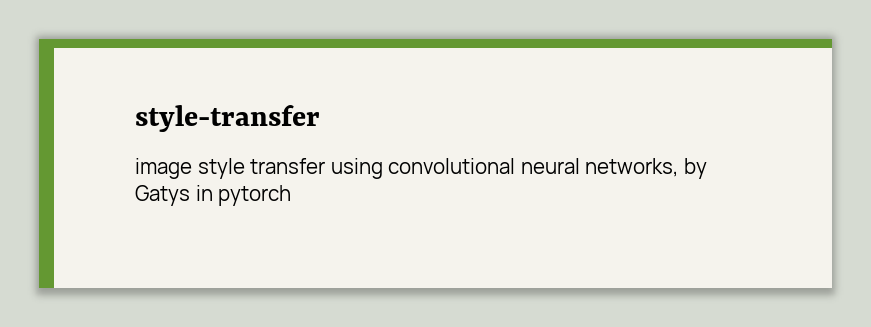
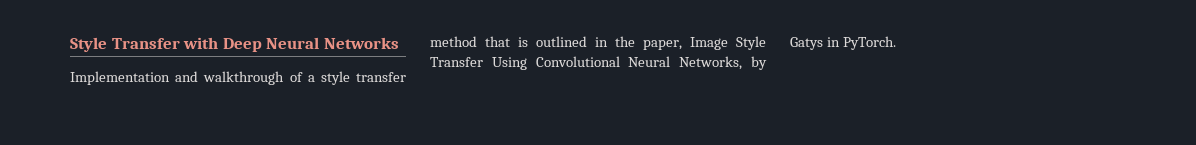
- style-transfer
- image style transfer using convolutional neural networks, by Gatys in pytorch
+ Style Transfer with Deep Neural Networks
+ Implementation and walkthrough of a style transfer method that is outlined in the paper, Image Style Transfer Using Convolutional Neural Networks, by Gatys in PyTorch.

